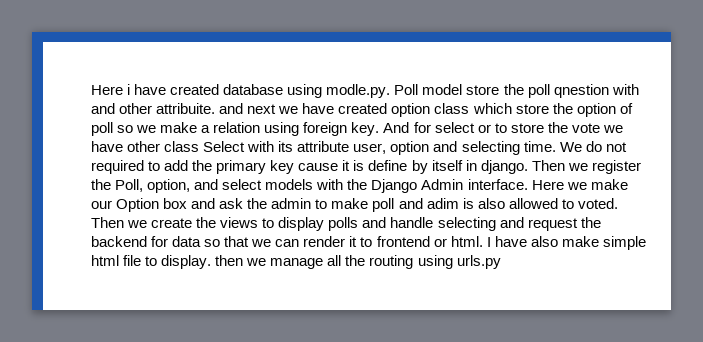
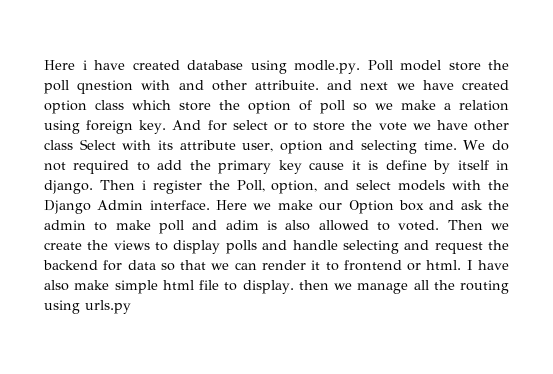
- Then we register the Poll, option, and select models with the Django Admin interface.
+ Then i register the Poll, option, and select models with the Django Admin interface.

